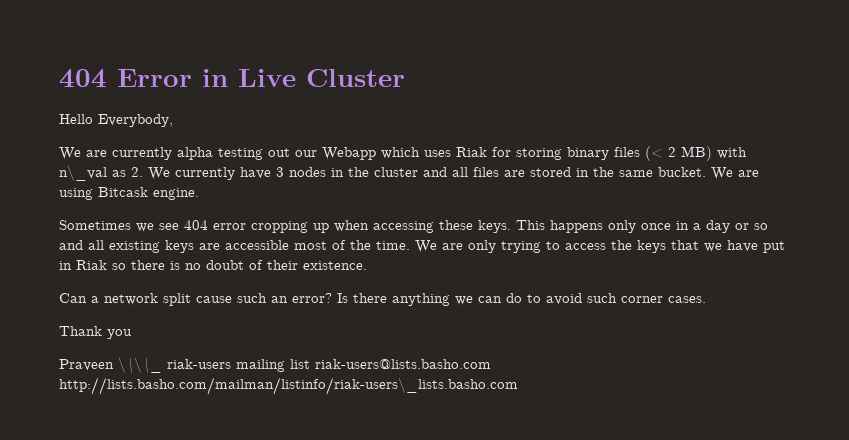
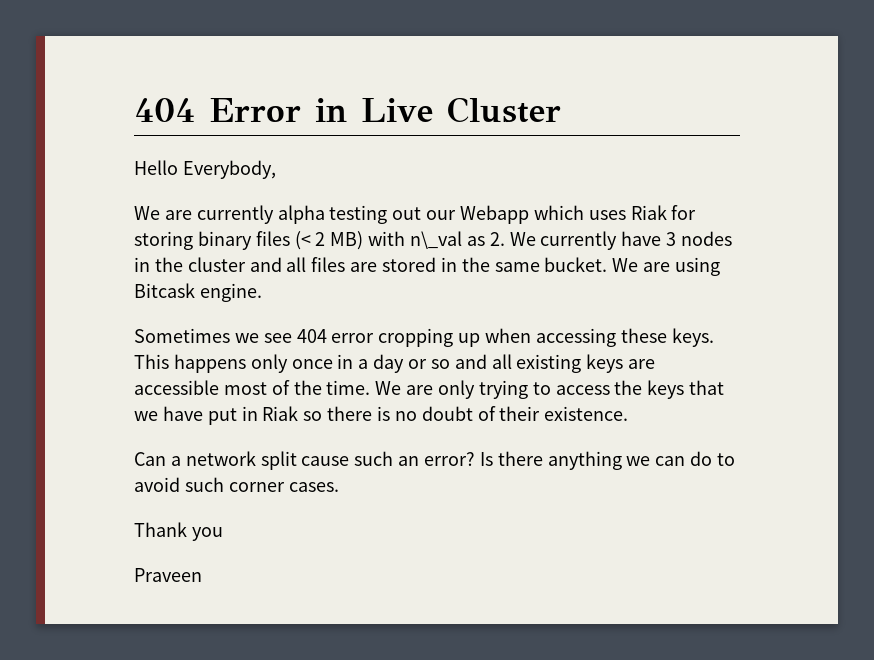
- Praveen \\\\_ riak-users mailing list riak-users@lists.basho.com http://lists.basho.com/mailman/listinfo/riak-users\_lists.basho.com
+ Praveen

